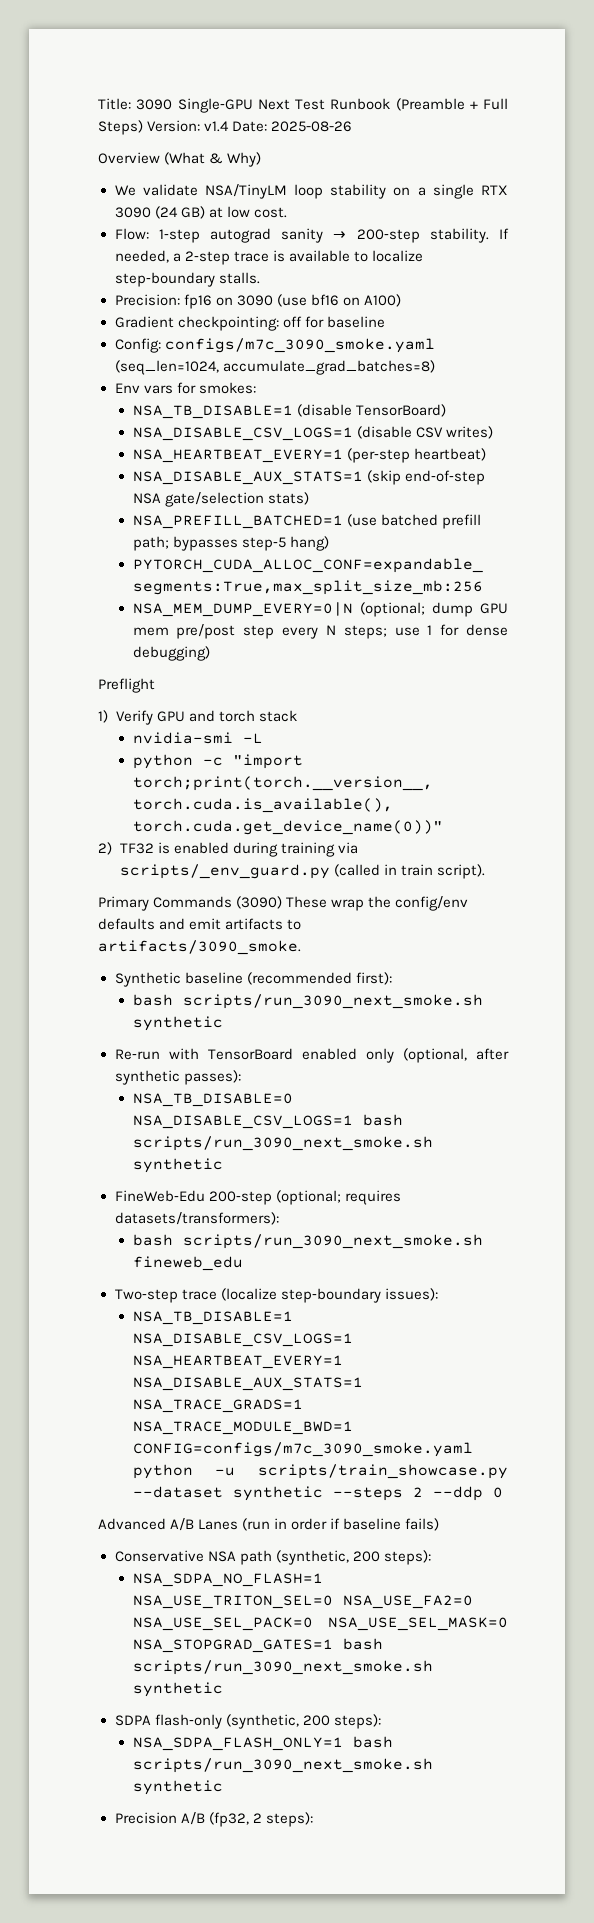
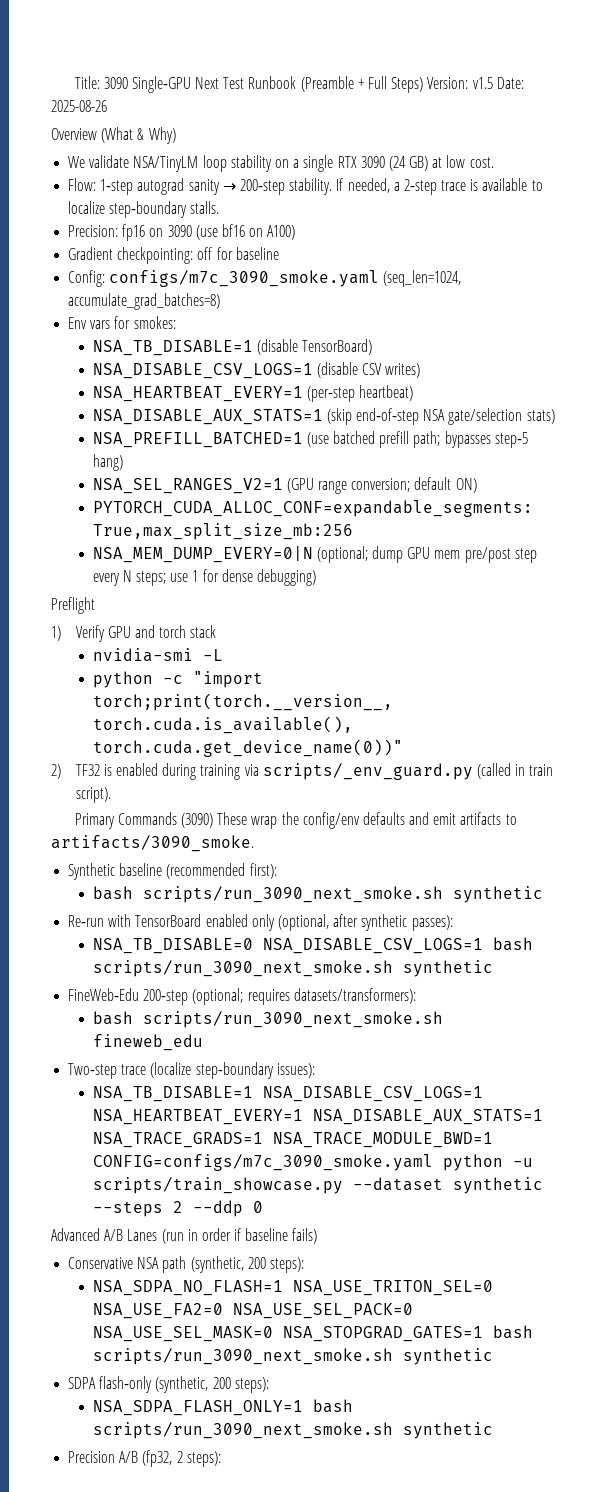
- Title: 3090 Single‑GPU Next Test Runbook (Preamble + Full Steps) Version: v1.4 Date: 2025-08-26
+ Title: 3090 Single‑GPU Next Test Runbook (Preamble + Full Steps) Version: v1.5 Date: 2025-08-26
+ NSA_SEL_RANGES_V2=1 (GPU range conversion; default ON)

